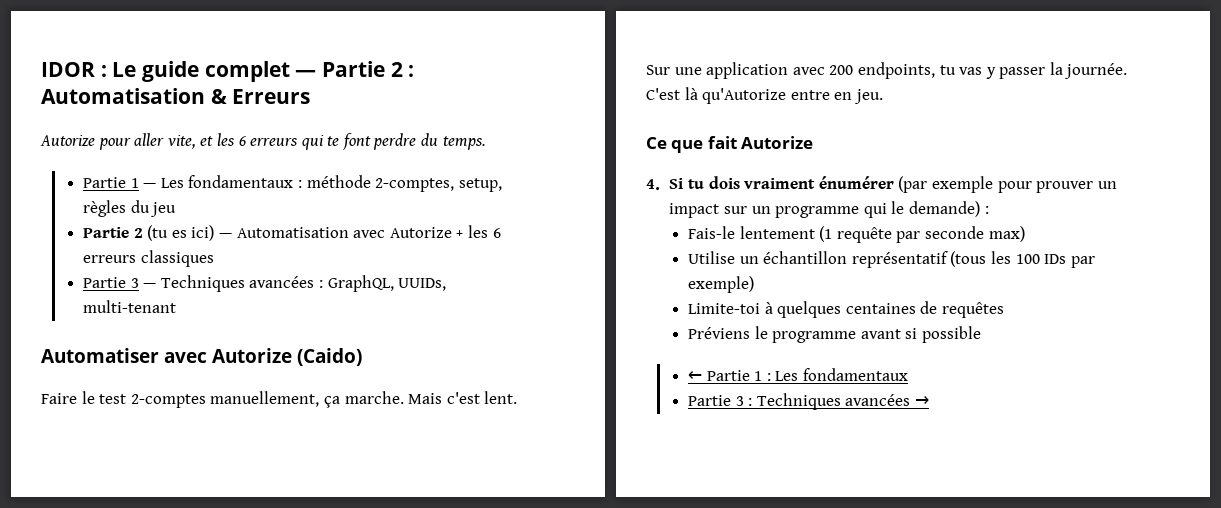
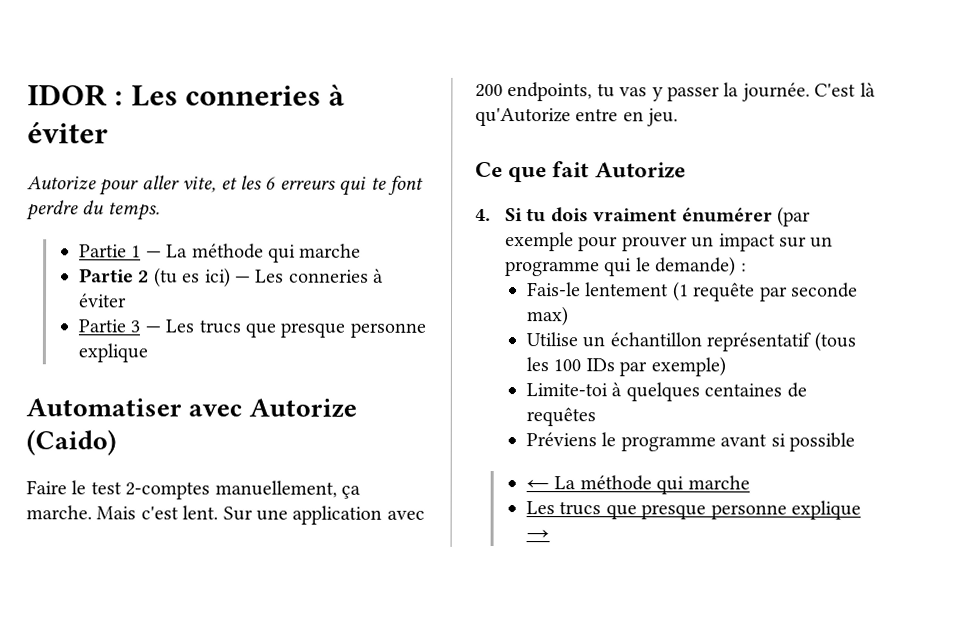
- IDOR : Le guide complet — Partie 2 : Automatisation & Erreurs
+ IDOR : Les conneries à éviter
- Partie 1 — Les fondamentaux : méthode 2-comptes, setup, règles du jeu
+ Partie 1 — La méthode qui marche
- Partie 2 (tu es ici) — Automatisation avec Autorize + les 6 erreurs classiques
- Partie 3 — Techniques avancées : GraphQL, UUIDs, multi-tenant
+ Partie 2 (tu es ici) — Les conneries à éviter
+ Partie 3 — Les trucs que presque personne explique
- ← Partie 1 : Les fondamentaux
- Partie 3 : Techniques avancées →
+ ← La méthode qui marche
+ Les trucs que presque personne explique →

